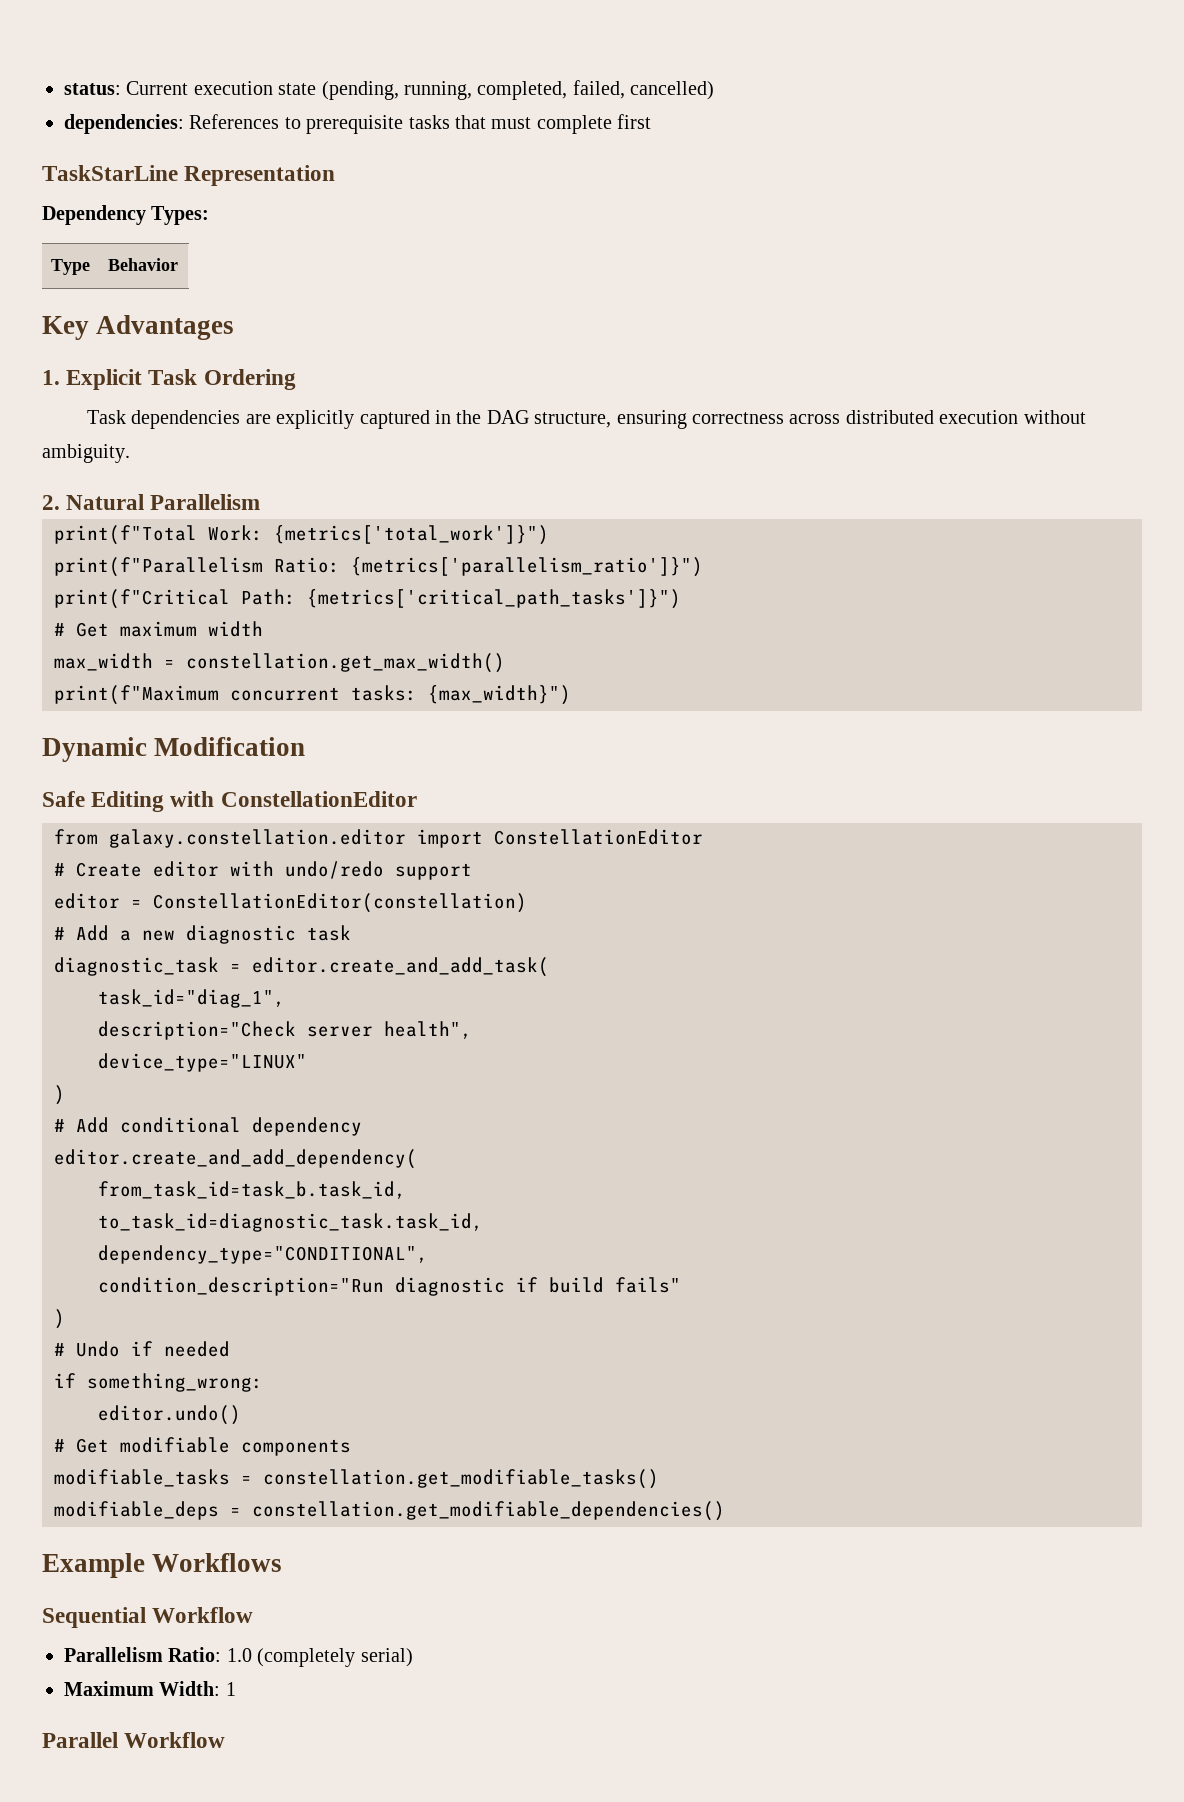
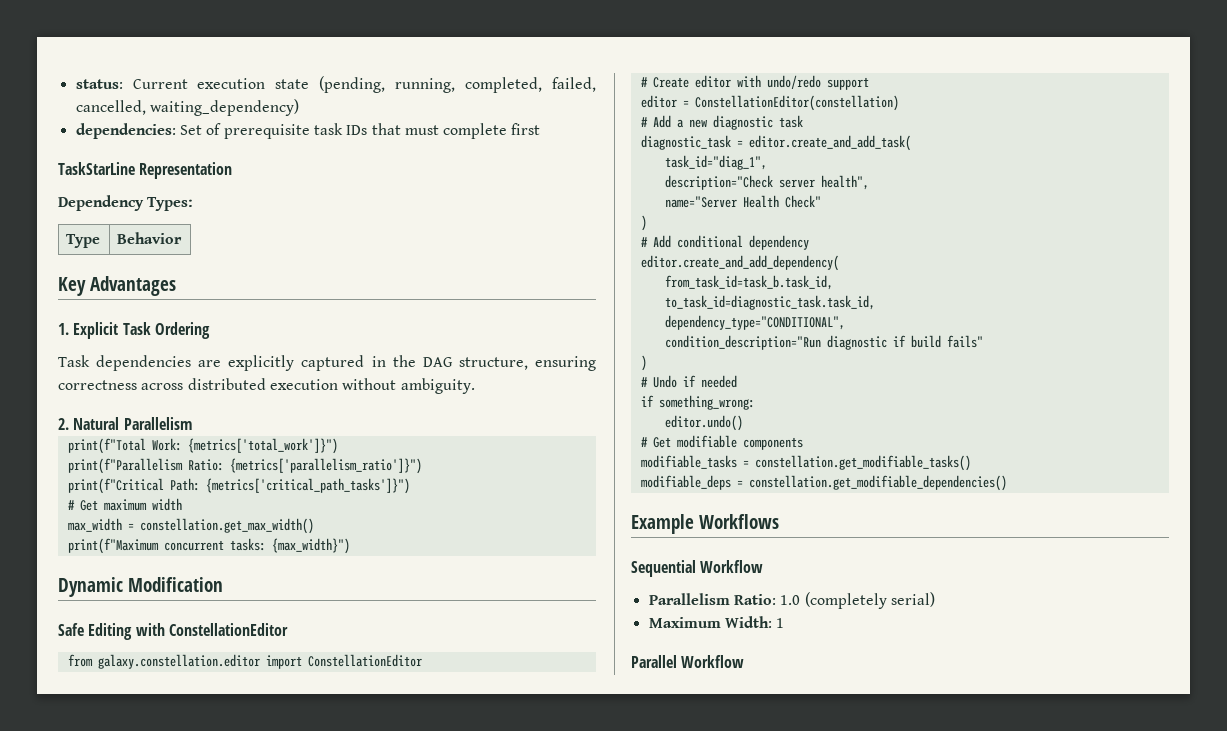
- status: Current execution state (pending, running, completed, failed, cancelled)
+ status: Current execution state (pending, running, completed, failed, cancelled, waiting_dependency)
- dependencies: References to prerequisite tasks that must complete first
+ dependencies: Set of prerequisite task IDs that must complete first
- device_type="LINUX"
+ name="Server Health Check"

